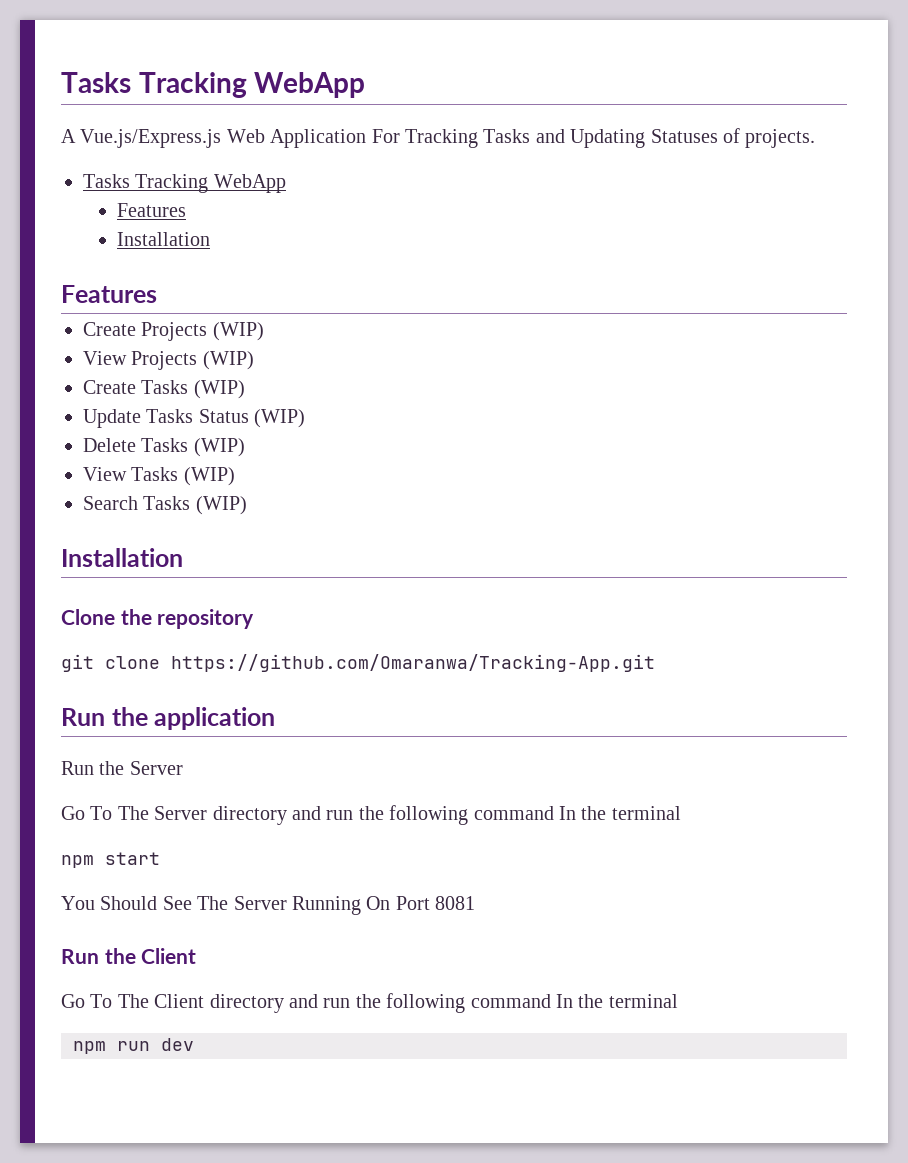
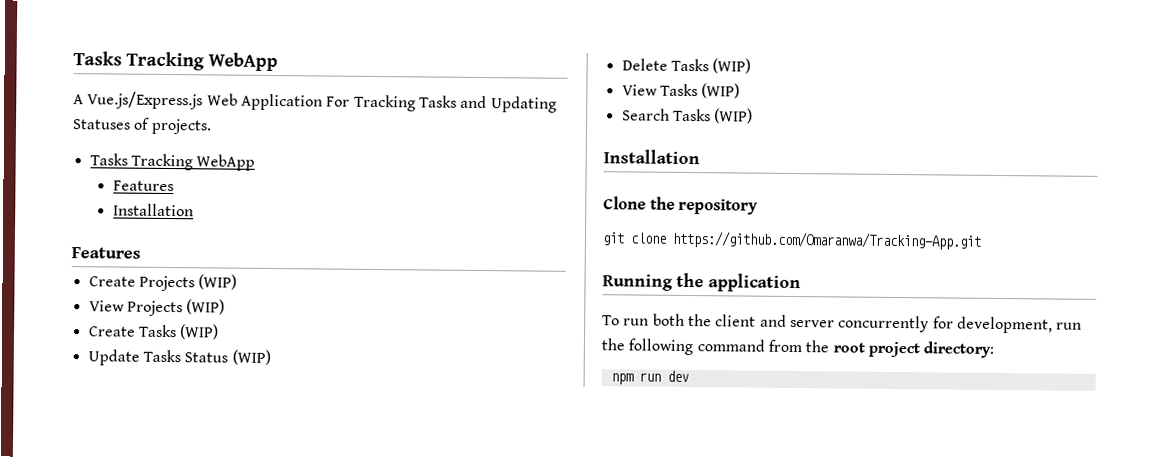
- Run the application
+ Running the application
- Run the Server
- Go To The Server directory and run the following command In the terminal
- npm start
- You Should See The Server Running On Port 8081
- Run the Client
- Go To The Client directory and run the following command In the terminal
+ To run both the client and server concurrently for development, run the following command from the root project directory:

